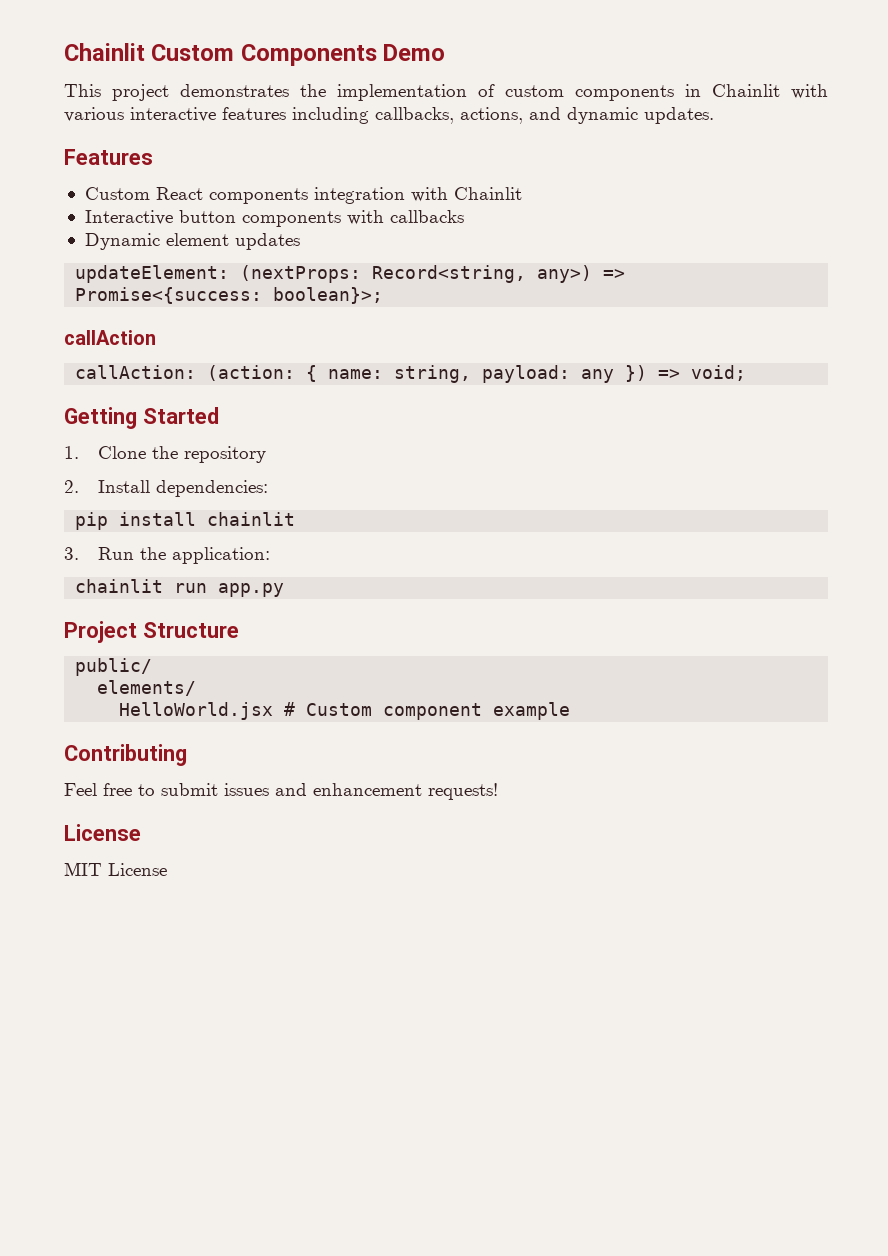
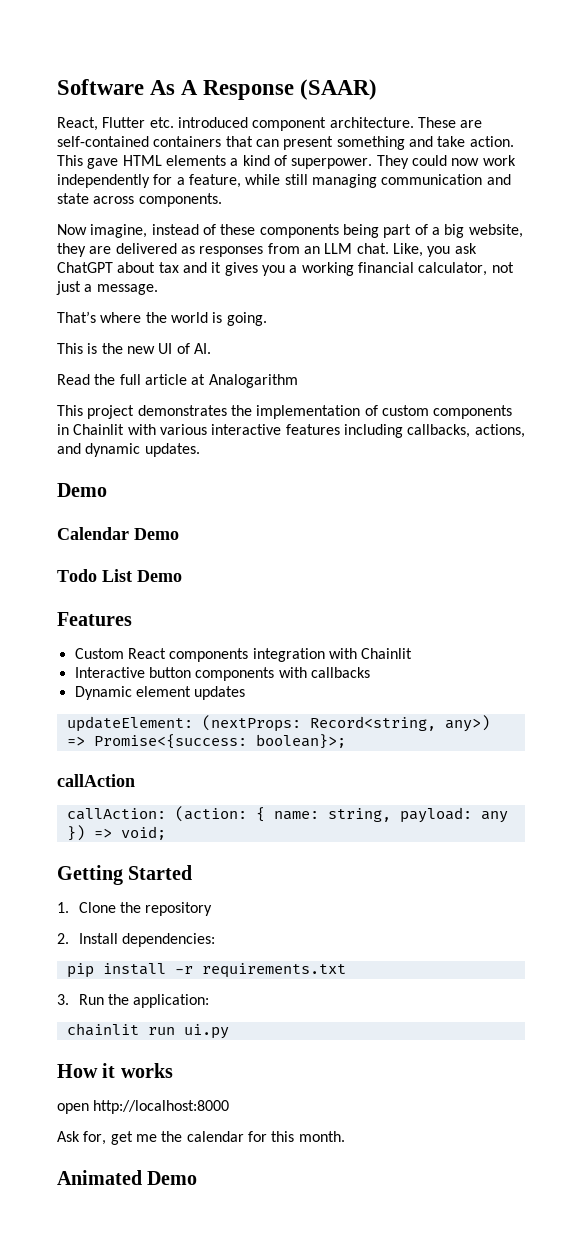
- Chainlit Custom Components Demo
+ Software As A Response (SAAR)
+ React, Flutter etc. introduced component architecture. These are self-contained containers that can present something and take action. This gave HTML elements a kind of superpower. They could now work independently for a feature, while still managing communication and state across components.
+ Now imagine, instead of these components being part of a big website, they are delivered as responses from an LLM chat. Like, you ask ChatGPT about tax and it gives you a working financial calculator, not just a message.
+ That’s where the world is going.
+ This is the new UI of AI.
+ Read the full article at Analogarithm
  This project demonstrates the implementation of custom components in Chainlit with various interactive features including callbacks, actions, and dynamic updates.
+ Demo
+ Calendar Demo
+ Todo List Demo
- pip install chainlit
+ pip install -r requirements.txt
- chainlit run app.py
- Project Structure
- public/
- elements/
- HelloWorld.jsx # Custom component example
- Contributing
- Feel free to submit issues and enhancement requests!
- License
- MIT License
+ chainlit run ui.py
+ How it works
+ open http://localhost:8000
+ Ask for, get me the calendar for this month.
+ Animated Demo

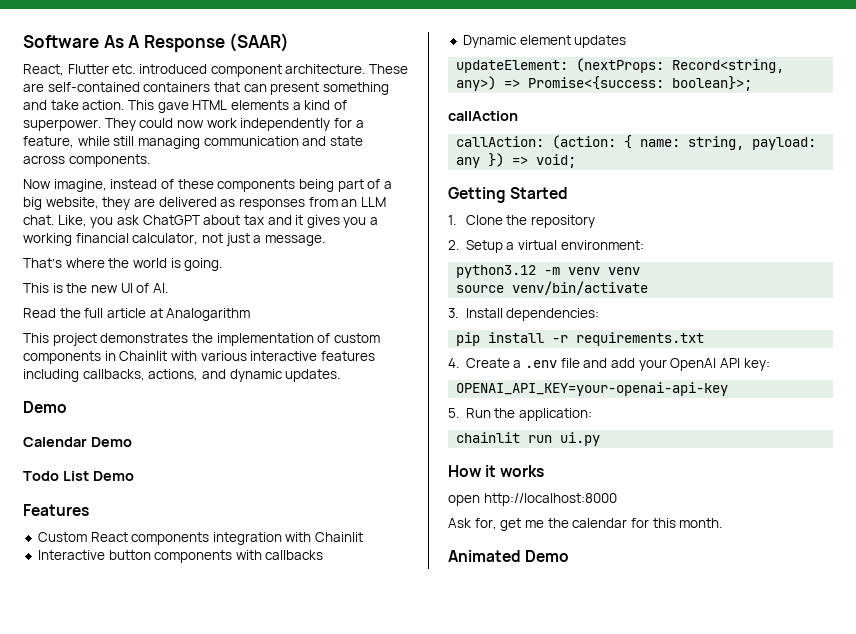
- 2. Install dependencies:
+ 2. Setup a virtual environment:
+ python3.12 -m venv venv
+ source venv/bin/activate
+ 3. Install dependencies:
- 3. Run the application:
+ 4. Create a .env file and add your OpenAI API key:
+ OPENAI_API_KEY=your-openai-api-key
+ 5. Run the application:

